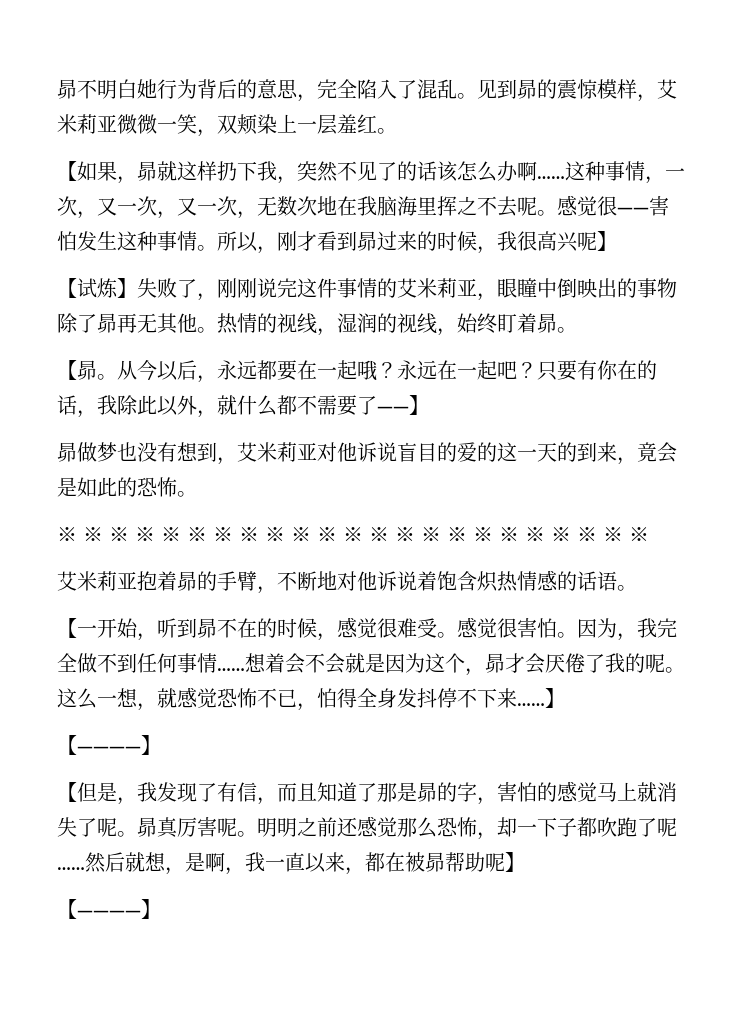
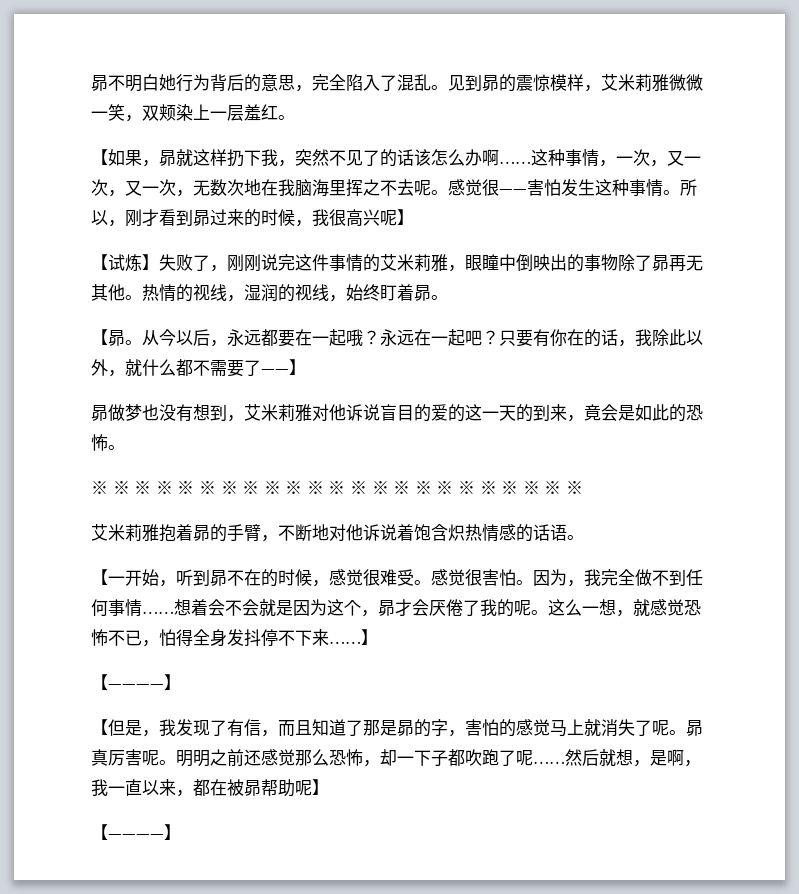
- 见到昴的震惊模样，艾米莉亚微微一笑，双颊染上一层羞红。
+ 见到昴的震惊模样，艾米莉雅微微一笑，双颊染上一层羞红。
- 【试炼】失败了，刚刚说完这件事情的艾米莉亚，眼瞳中倒映出的事物除了昴再无其他。
+ 【试炼】失败了，刚刚说完这件事情的艾米莉雅，眼瞳中倒映出的事物除了昴再无其他。
- 昴做梦也没有想到，艾米莉亚对他诉说盲目的爱的这一天的到来，竟会是如此的恐怖。
+ 昴做梦也没有想到，艾米莉雅对他诉说盲目的爱的这一天的到来，竟会是如此的恐怖。
- 艾米莉亚抱着昴的手臂，不断地对他诉说着饱含炽热情感的话语。
+ 艾米莉雅抱着昴的手臂，不断地对他诉说着饱含炽热情感的话语。

